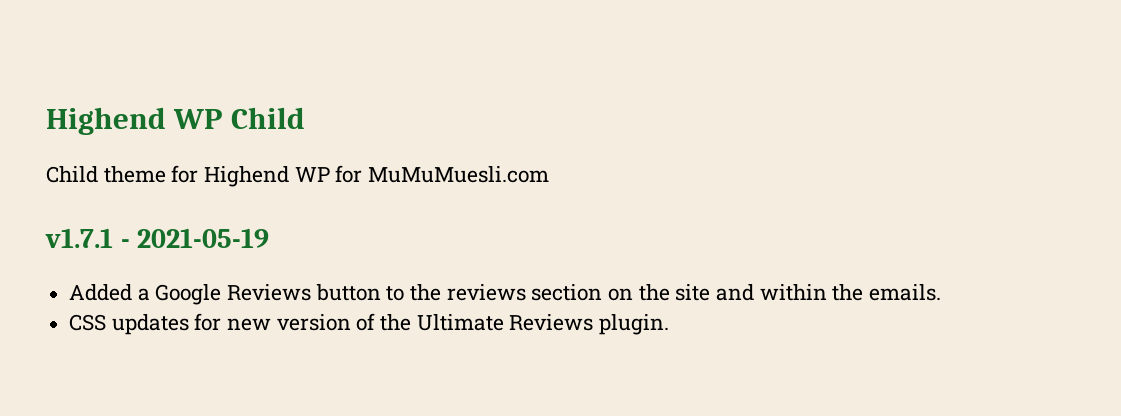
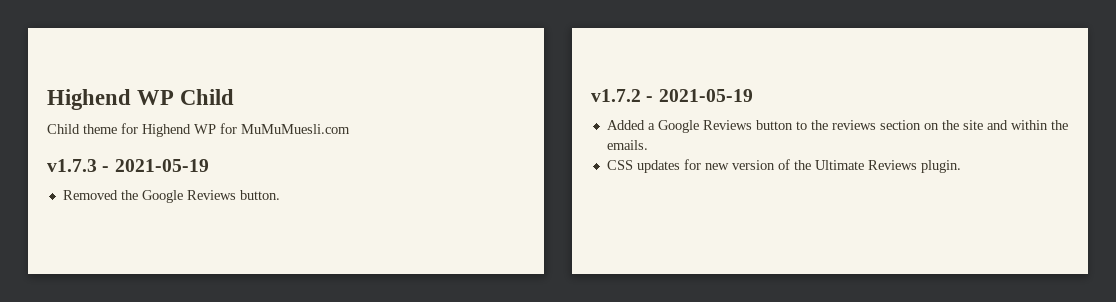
- v1.7.1 - 2021-05-19
+ v1.7.3 - 2021-05-19
+ Removed the Google Reviews button.
+ v1.7.2 - 2021-05-19

